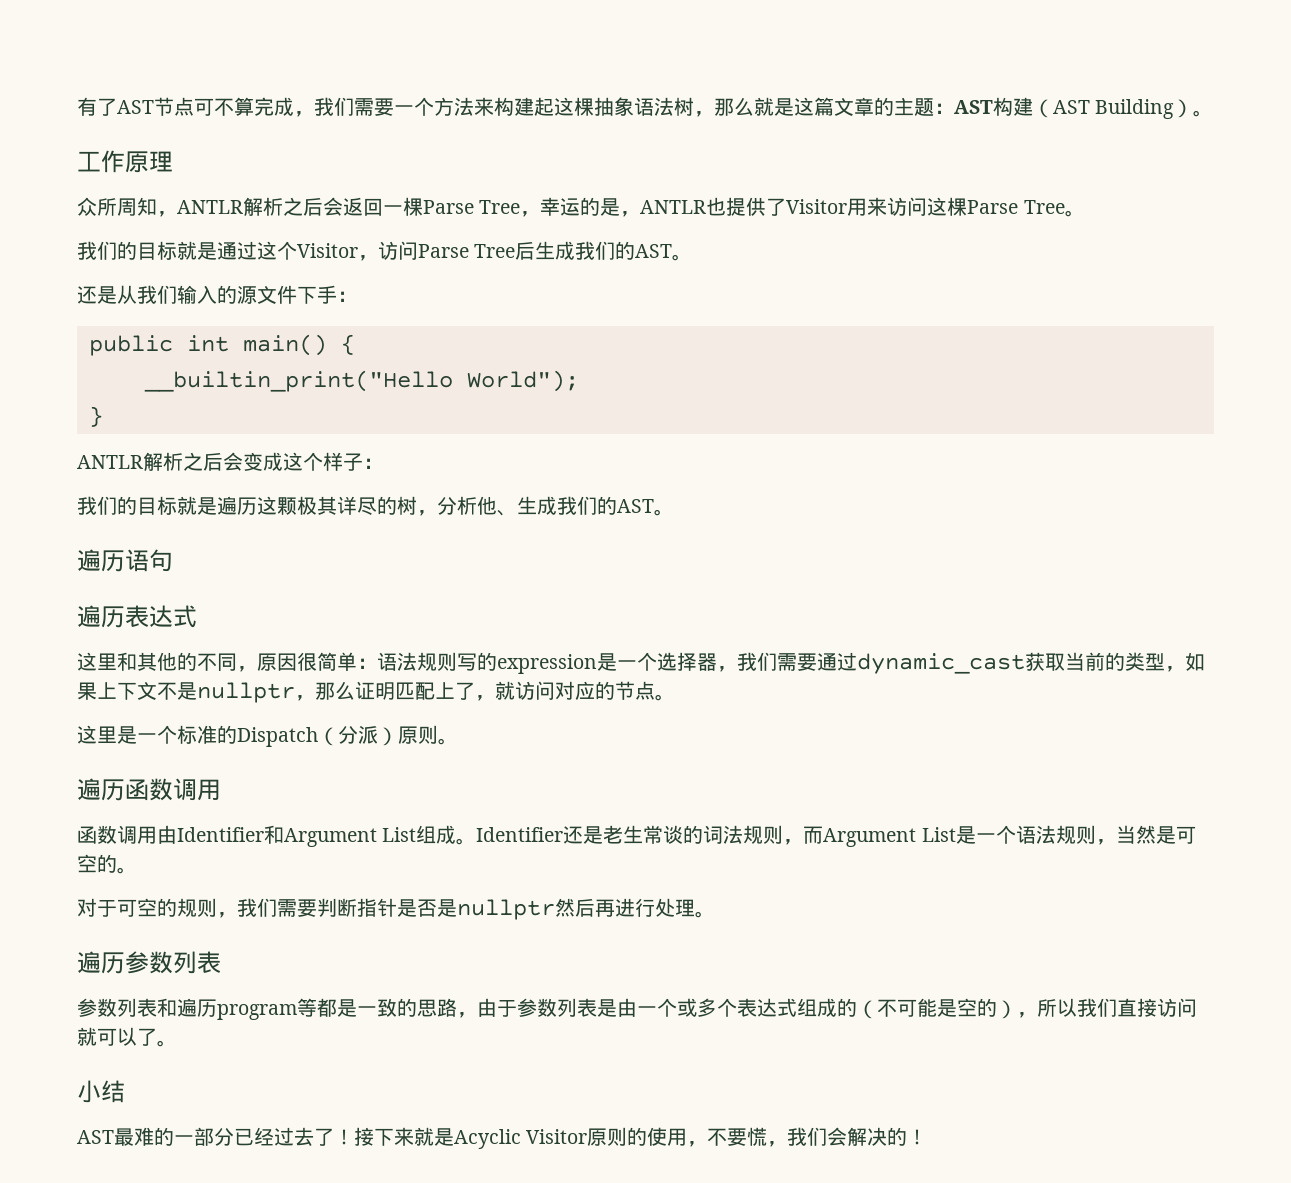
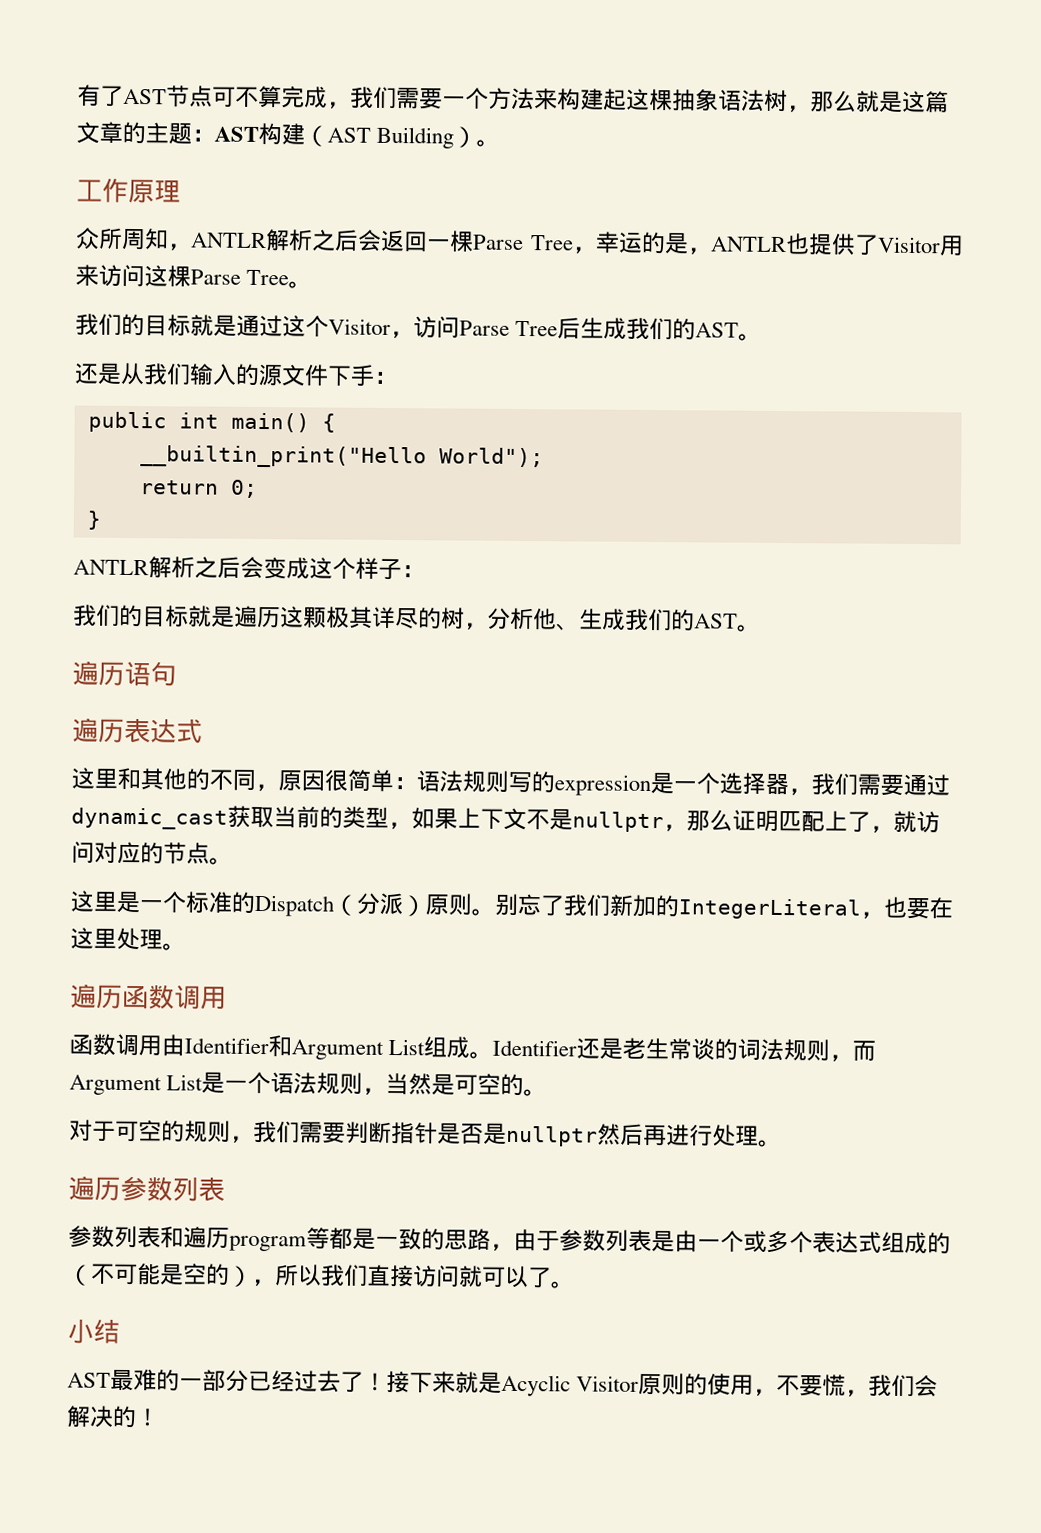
+ return 0;
+ 别忘了我们新加的IntegerLiteral，也要在这里处理。

